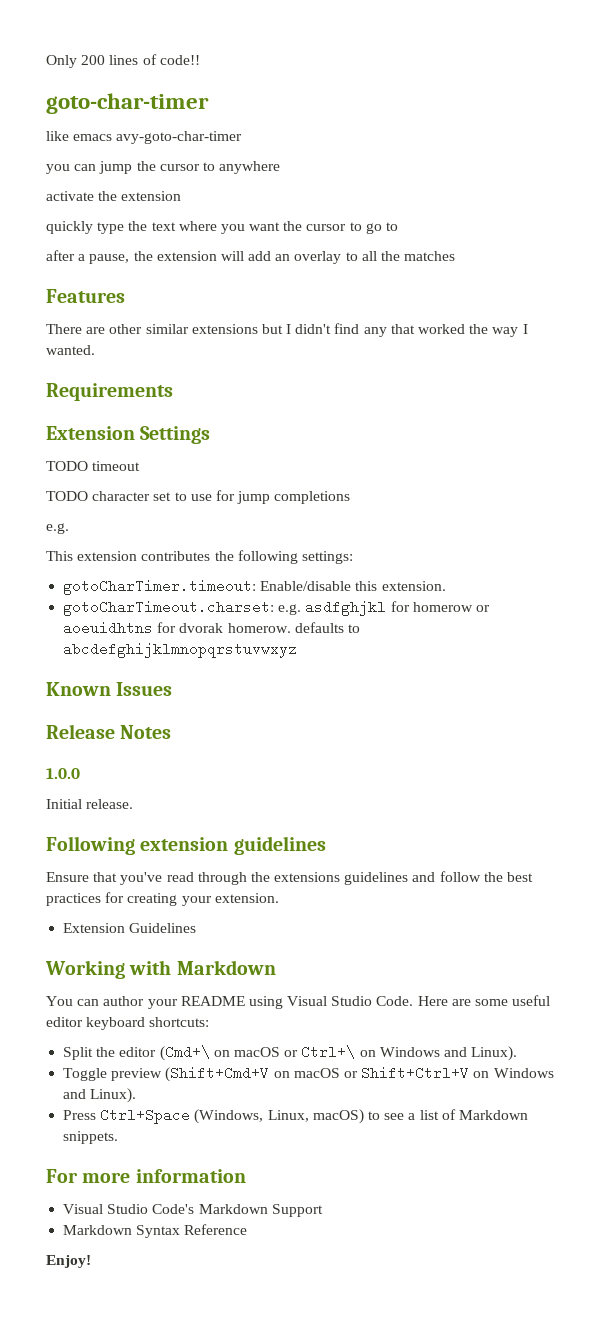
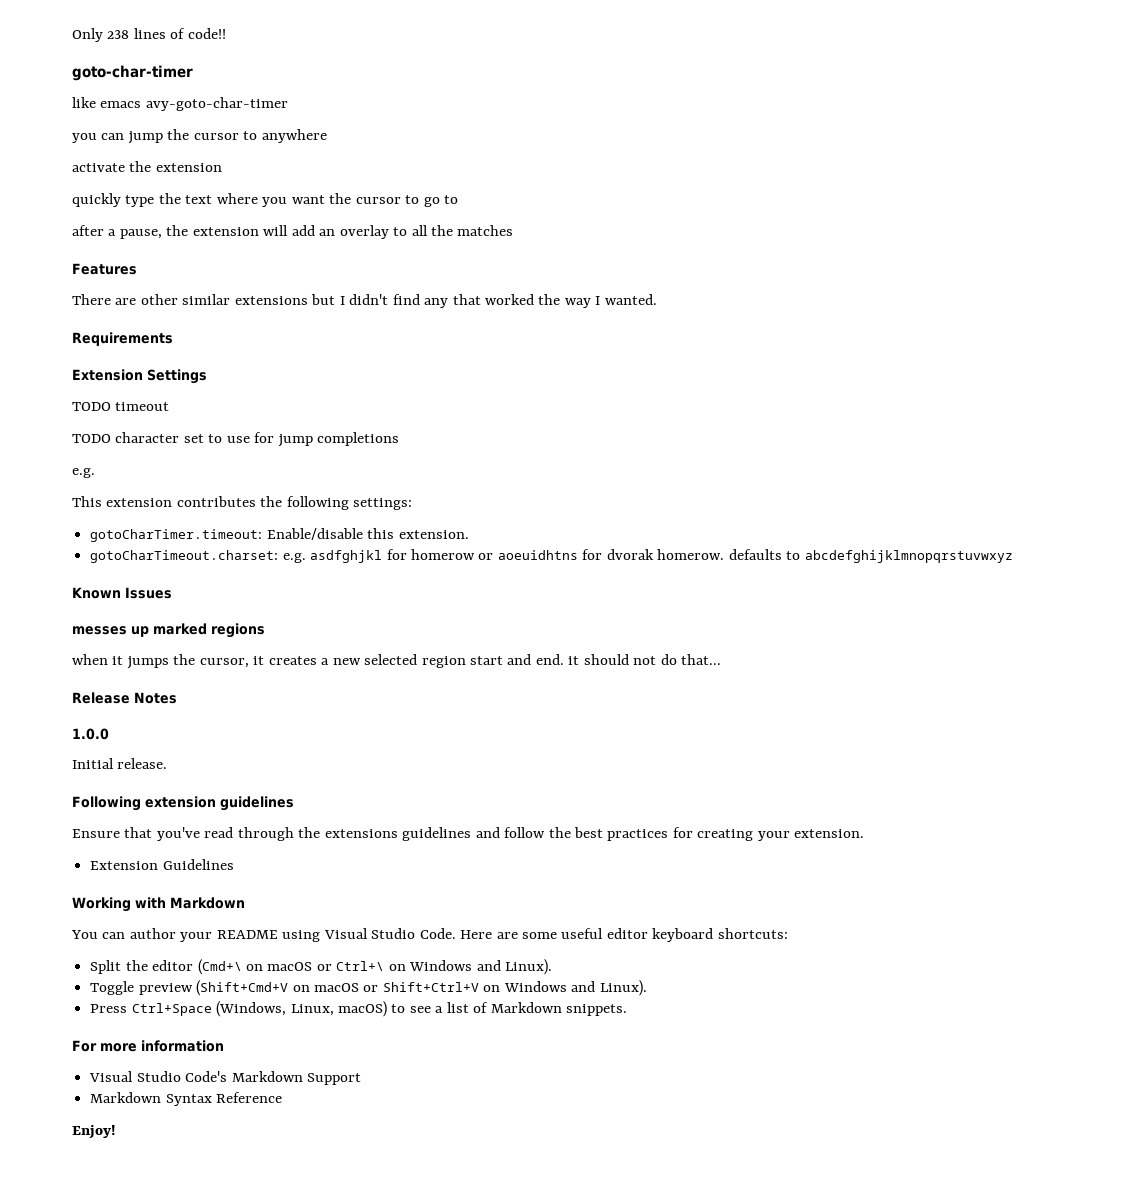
- Only 200 lines of code!!
+ Only 238 lines of code!!
+ messes up marked regions
+ when it jumps the cursor, it creates a new selected region start and end. it should not do that...

